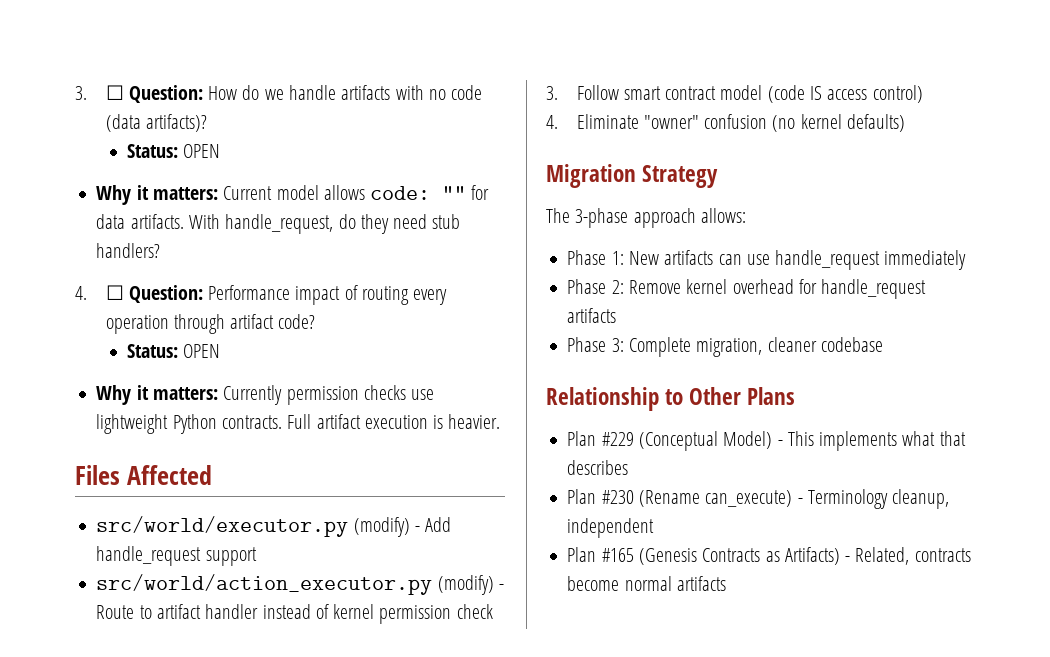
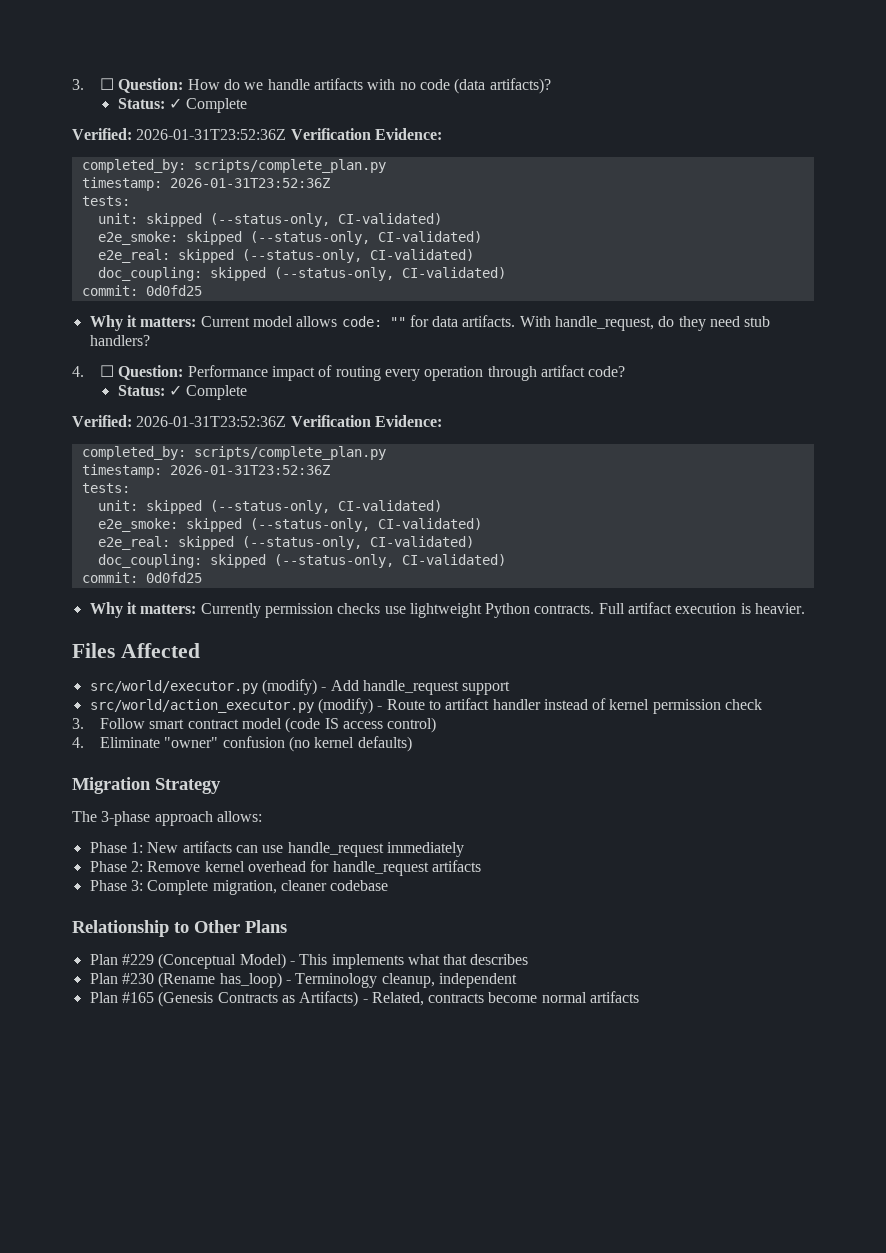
  3. ☐ Question: How do we handle artifacts with no code (data artifacts)?
- Status: OPEN
+ Status: ✓ Complete
+ Verified: 2026-01-31T23:52:36Z Verification Evidence:
+ completed_by: scripts/complete_plan.py
+ timestamp: 2026-01-31T23:52:36Z
+ tests:
+ unit: skipped (--status-only, CI-validated)
+ e2e_smoke: skipped (--status-only, CI-validated)
+ e2e_real: skipped (--status-only, CI-validated)
+ doc_coupling: skipped (--status-only, CI-validated)
+ commit: 0d0fd25
  4. ☐ Question: Performance impact of routing every operation through artifact code?
- Status: OPEN
+ Status: ✓ Complete
+ Verified: 2026-01-31T23:52:36Z Verification Evidence:
+ completed_by: scripts/complete_plan.py
+ timestamp: 2026-01-31T23:52:36Z
+ tests:
+ unit: skipped (--status-only, CI-validated)
+ e2e_smoke: skipped (--status-only, CI-validated)
+ e2e_real: skipped (--status-only, CI-validated)
+ doc_coupling: skipped (--status-only, CI-validated)
+ commit: 0d0fd25
- Plan #230 (Rename can_execute) - Terminology cleanup, independent
+ Plan #230 (Rename has_loop) - Terminology cleanup, independent

